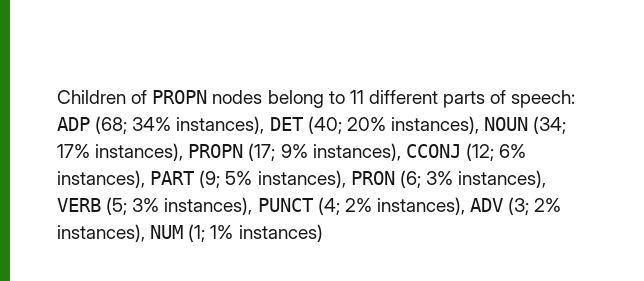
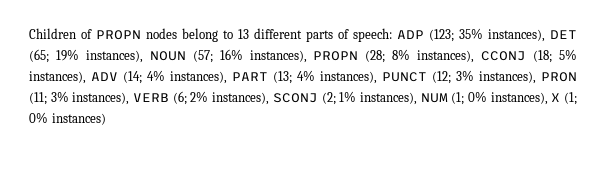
- Children of PROPN nodes belong to 11 different parts of speech: ADP (68; 34% instances), DET (40; 20% instances), NOUN (34; 17% instances), PROPN (17; 9% instances), CCONJ (12; 6% instances), PART (9; 5% instances), PRON (6; 3% instances), VERB (5; 3% instances), PUNCT (4; 2% instances), ADV (3; 2% instances), NUM (1; 1% instances)
+ Children of PROPN nodes belong to 13 different parts of speech: ADP (123; 35% instances), DET (65; 19% instances), NOUN (57; 16% instances), PROPN (28; 8% instances), CCONJ (18; 5% instances), ADV (14; 4% instances), PART (13; 4% instances), PUNCT (12; 3% instances), PRON (11; 3% instances), VERB (6; 2% instances), SCONJ (2; 1% instances), NUM (1; 0% instances), X (1; 0% instances)

